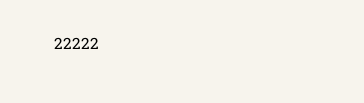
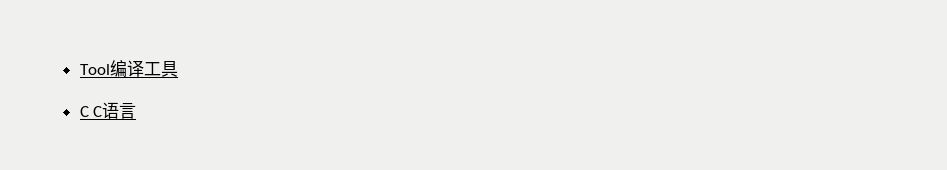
- 22222
+ Tool编译工具
+ C C语言

